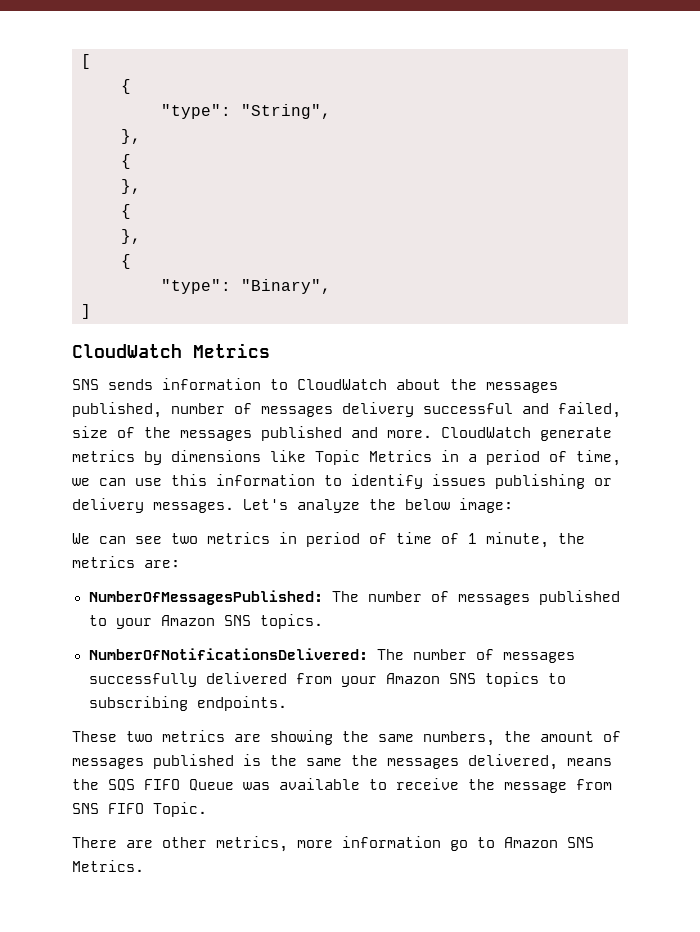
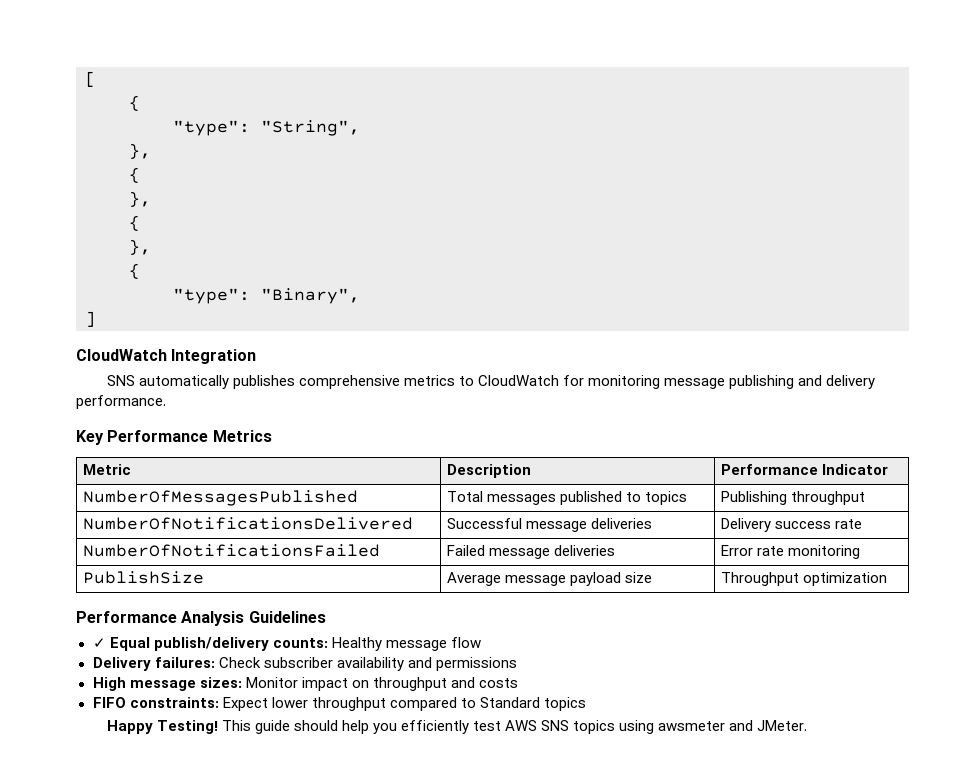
- CloudWatch Metrics
- SNS sends information to CloudWatch about the messages published, number of messages delivery successful and failed, size of the messages published and more. CloudWatch generate metrics by dimensions like Topic Metrics in a period of time, we can use this information to identify issues publishing or delivery messages. Let's analyze the below image:
- We can see two metrics in period of time of 1 minute, the metrics are:
- NumberOfMessagesPublished: The number of messages published to your Amazon SNS topics.
- NumberOfNotificationsDelivered: The number of messages successfully delivered from your Amazon SNS topics to subscribing endpoints.
- These two metrics are showing the same numbers, the amount of messages published is the same the messages delivered, means the SQS FIFO Queue was available to receive the message from SNS FIFO Topic.
- There are other metrics, more information go to Amazon SNS Metrics.
+ CloudWatch Integration
+ SNS automatically publishes comprehensive metrics to CloudWatch for monitoring message publishing and delivery performance.
+ Key Performance Metrics
+ Metric | Description | Performance Indicator
+ NumberOfMessagesPublished | Total messages published to topics | Publishing throughput
+ NumberOfNotificationsDelivered | Successful message deliveries | Delivery success rate
+ NumberOfNotificationsFailed | Failed message deliveries | Error rate monitoring
+ PublishSize | Average message payload size | Throughput optimization
+ Performance Analysis Guidelines
+ ✓ Equal publish/delivery counts: Healthy message flow
+ Delivery failures: Check subscriber availability and permissions
+ High message sizes: Monitor impact on throughput and costs
+ FIFO constraints: Expect lower throughput compared to Standard topics
+ Happy Testing! This guide should help you efficiently test AWS SNS topics using awsmeter and JMeter.

